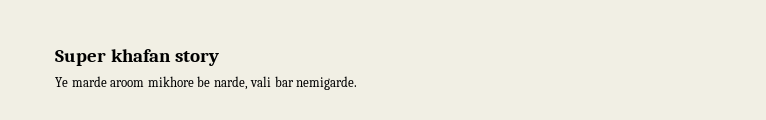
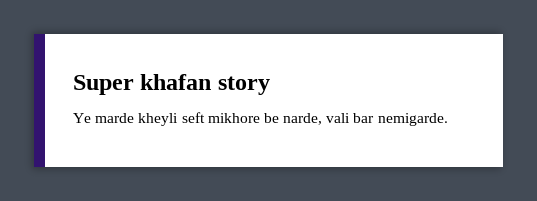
- Ye marde aroom mikhore be narde, vali bar nemigarde.
+ Ye marde kheyli seft mikhore be narde, vali bar nemigarde.

